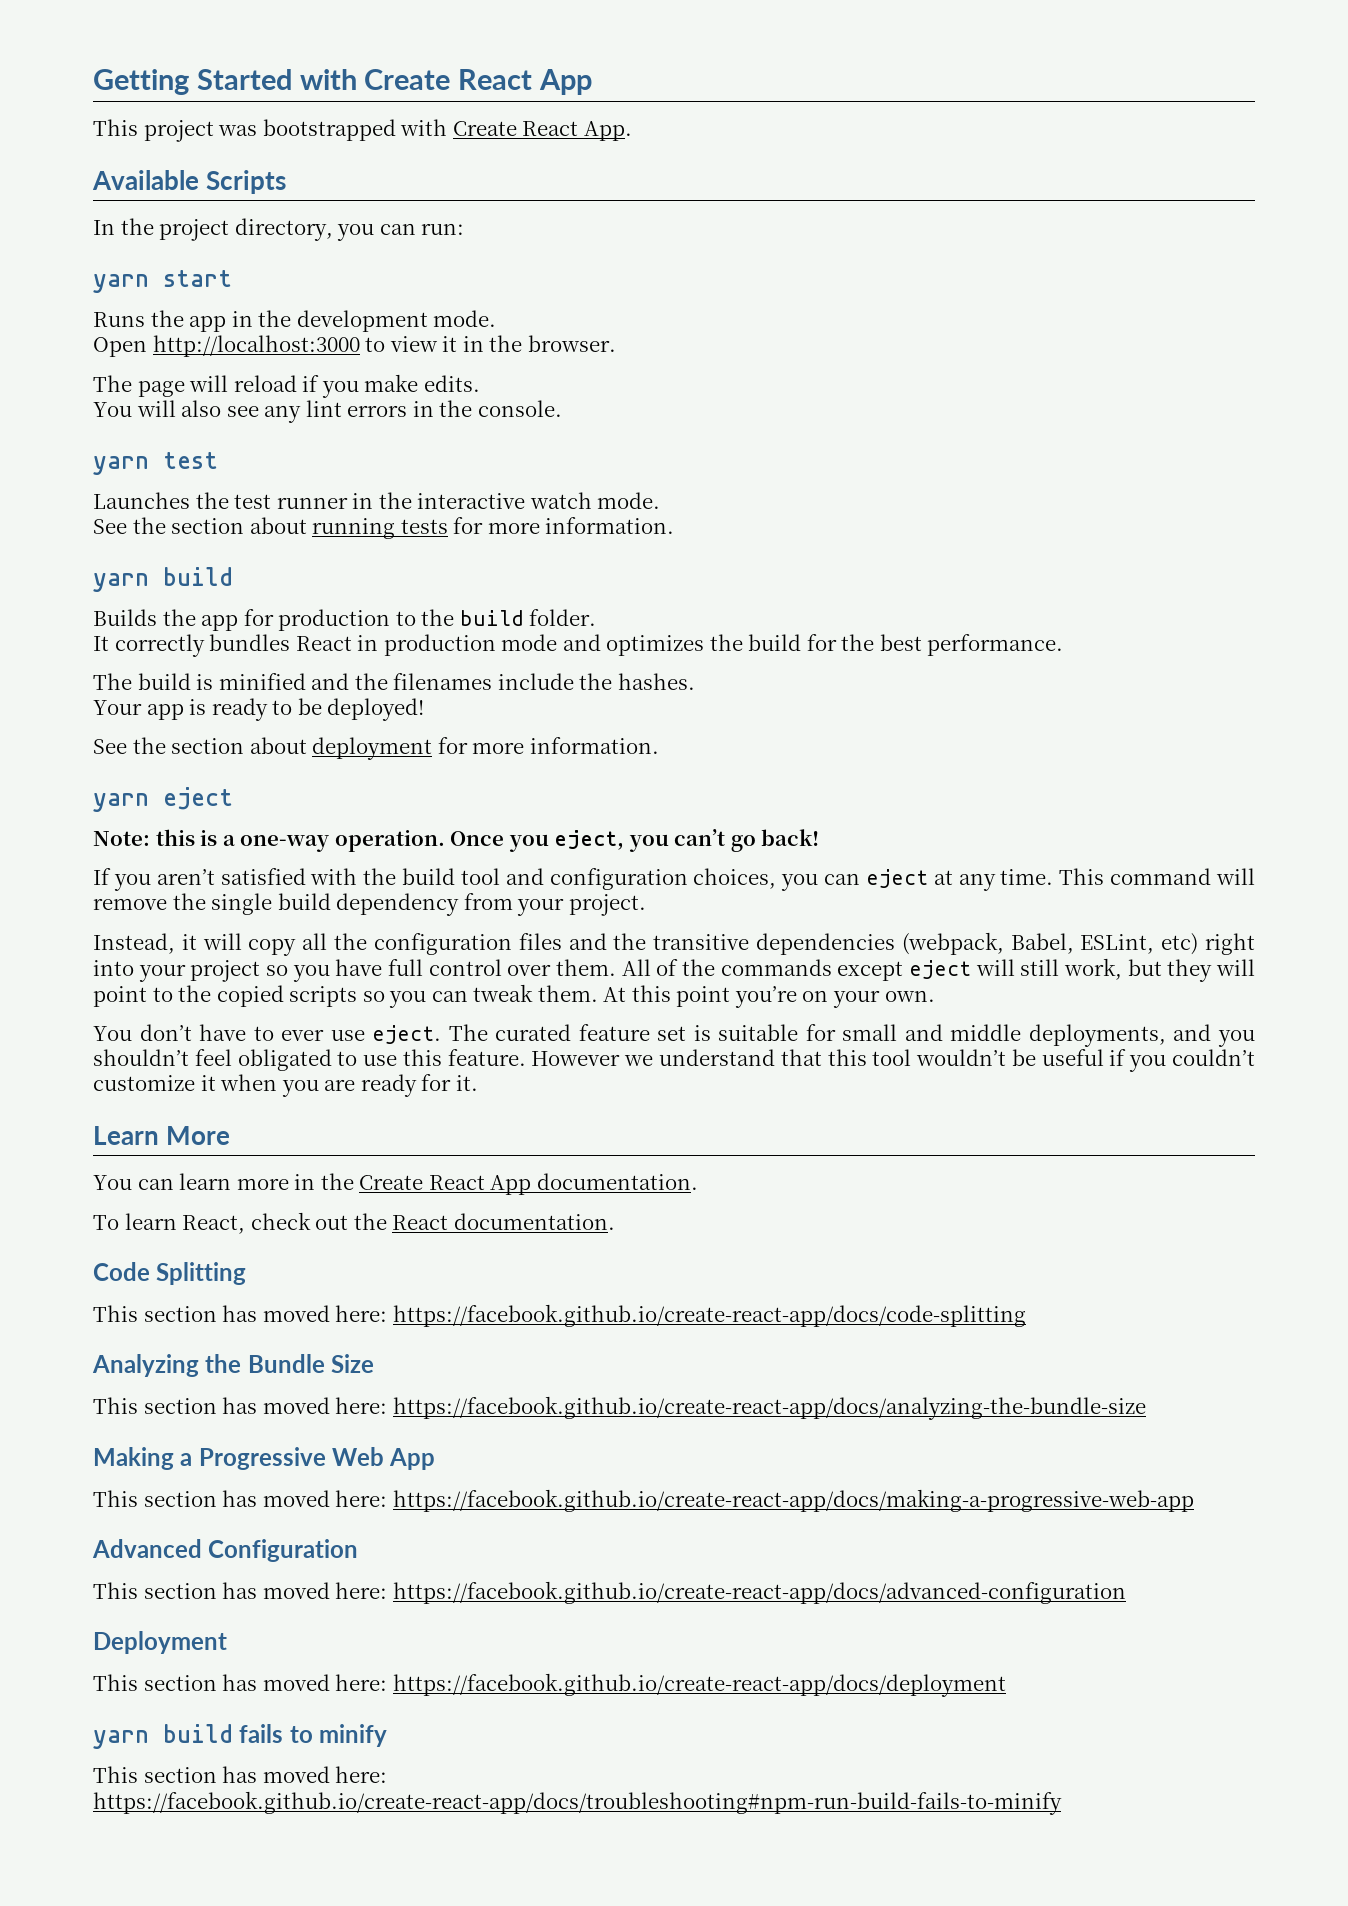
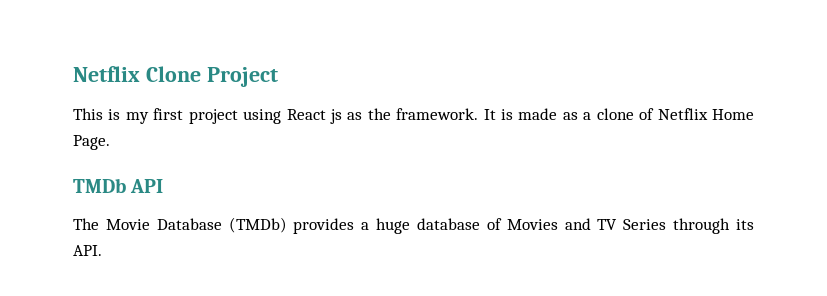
- Getting Started with Create React App
- This project was bootstrapped with Create React App.
- Available Scripts
- In the project directory, you can run:
- yarn start
- Runs the app in the development mode.
- Open http://localhost:3000 to view it in the browser.
- The page will reload if you make edits.
- You will also see any lint errors in the console.
- yarn test
- Launches the test runner in the interactive watch mode.
- See the section about running tests for more information.
- yarn build
- Builds the app for production to the build folder.
- It correctly bundles React in production mode and optimizes the build for the best performance.
- The build is minified and the filenames include the hashes.
- Your app is ready to be deployed!
- See the section about deployment for more information.
- yarn eject
- Note: this is a one-way operation. Once you eject, you can’t go back!
- If you aren’t satisfied with the build tool and configuration choices, you can eject at any time. This command will remove the single build dependency from your project.
- Instead, it will copy all the configuration files and the transitive dependencies (webpack, Babel, ESLint, etc) right into your project so you have full control over them. All of the commands except eject will still work, but they will point to the copied scripts so you can tweak them. At this point you’re on your own.
- You don’t have to ever use eject. The curated feature set is suitable for small and middle deployments, and you shouldn’t feel obligated to use this feature. However we understand that this tool wouldn’t be useful if you couldn’t customize it when you are ready for it.
- Learn More
- You can learn more in the Create React App documentation.
- To learn React, check out the React documentation.
- Code Splitting
- This section has moved here: https://facebook.github.io/create-react-app/docs/code-splitting
- Analyzing the Bundle Size
- This section has moved here: https://facebook.github.io/create-react-app/docs/analyzing-the-bundle-size
- Making a Progressive Web App
- This section has moved here: https://facebook.github.io/create-react-app/docs/making-a-progressive-web-app
- Advanced Configuration
- This section has moved here: https://facebook.github.io/create-react-app/docs/advanced-configuration
- Deployment
- This section has moved here: https://facebook.github.io/create-react-app/docs/deployment
- yarn build fails to minify
- This section has moved here: https://facebook.github.io/create-react-app/docs/troubleshooting#npm-run-build-fails-to-minify
+ Netflix Clone Project
+ This is my first project using React js as the framework. It is made as a clone of Netflix Home Page.
+ TMDb API
+ The Movie Database (TMDb) provides a huge database of Movies and TV Series through its API.

